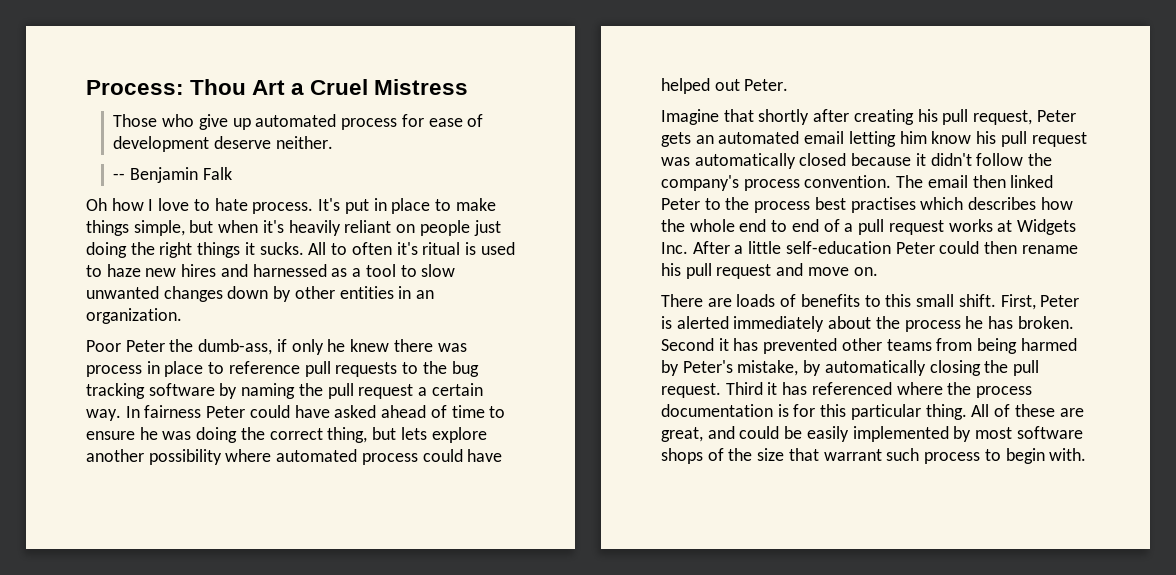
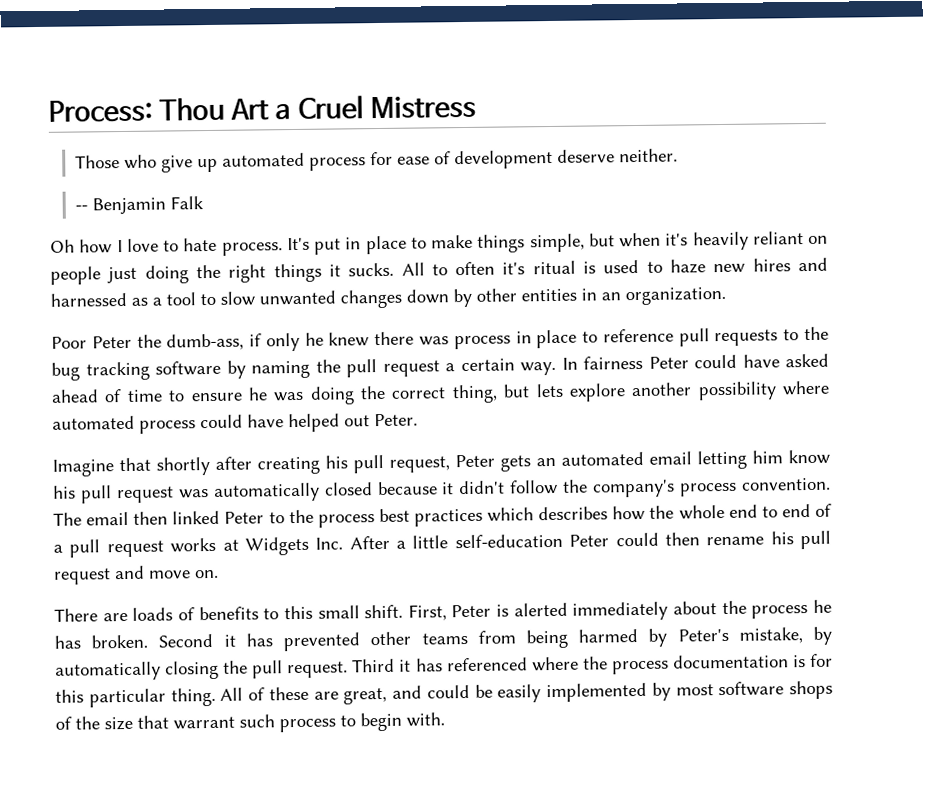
- The email then linked Peter to the process best practises which describes how the whole end to end of a pull request works at Widgets Inc. After a little self-education Peter could then rename his pull request and move on.
+ The email then linked Peter to the process best practices which describes how the whole end to end of a pull request works at Widgets Inc. After a little self-education Peter could then rename his pull request and move on.

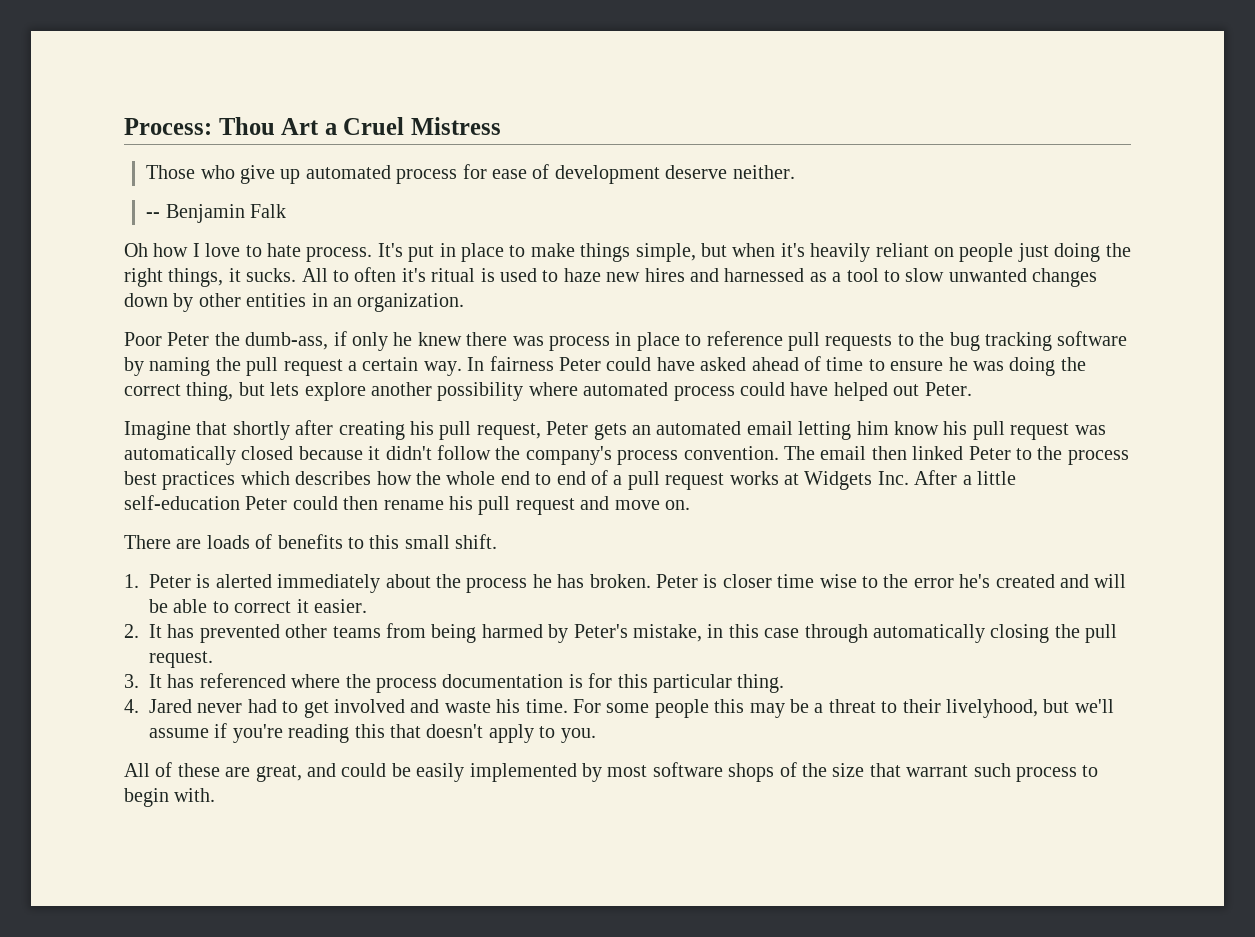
- It's put in place to make things simple, but when it's heavily reliant on people just doing the right things it sucks.
+ It's put in place to make things simple, but when it's heavily reliant on people just doing the right things, it sucks.
- There are loads of benefits to this small shift. First, Peter is alerted immediately about the process he has broken.
+ There are loads of benefits to this small shift.
+ 1. Peter is alerted immediately about the process he has broken.
- Second it has prevented other teams from being harmed by Peter's mistake, by automatically closing the pull request. Third it has referenced where the process documentation is for this particular thing. All of these are great, and could be easily implemented by most software shops of the size that warrant such process to begin with.
+ Peter is closer time wise to the error he's created and will be able to correct it easier.
+ 2. It has prevented other teams from being harmed by Peter's mistake, in this case through automatically closing the pull request.
+ 3. It has referenced where the process documentation is for this particular thing.
+ 4. Jared never had to get involved and waste his time. For some people this may be a threat to their livelyhood, but we'll assume if you're reading this that doesn't apply to you.
+ All of these are great, and could be easily implemented by most software shops of the size that warrant such process to begin with.

